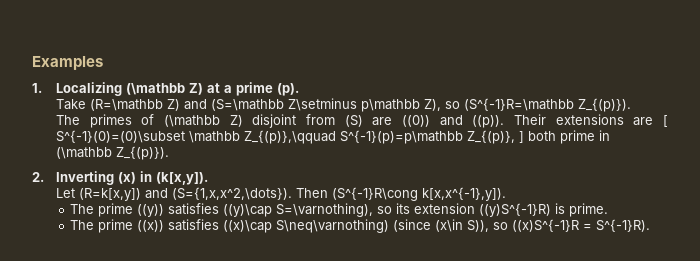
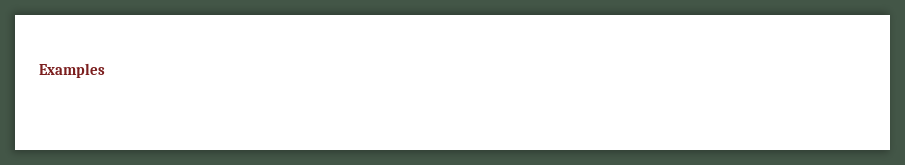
- 1. Localizing (\mathbb Z) at a prime (p).
- Take (R=\mathbb Z) and (S=\mathbb Z\setminus p\mathbb Z), so (S^{-1}R=\mathbb Z_{(p)}).
- The primes of (\mathbb Z) disjoint from (S) are ((0)) and ((p)). Their extensions are [ S^{-1}(0)=(0)\subset \mathbb Z_{(p)},\qquad S^{-1}(p)=p\mathbb Z_{(p)}, ] both prime in (\mathbb Z_{(p)}).
- 2. Inverting (x) in (k[x,y]).
- Let (R=k[x,y]) and (S={1,x,x^2,\dots}). Then (S^{-1}R\cong k[x,x^{-1},y]).
- The prime ((y)) satisfies ((y)\cap S=\varnothing), so its extension ((y)S^{-1}R) is prime.
- The prime ((x)) satisfies ((x)\cap S\neq\varnothing) (since (x\in S)), so ((x)S^{-1}R = S^{-1}R).

